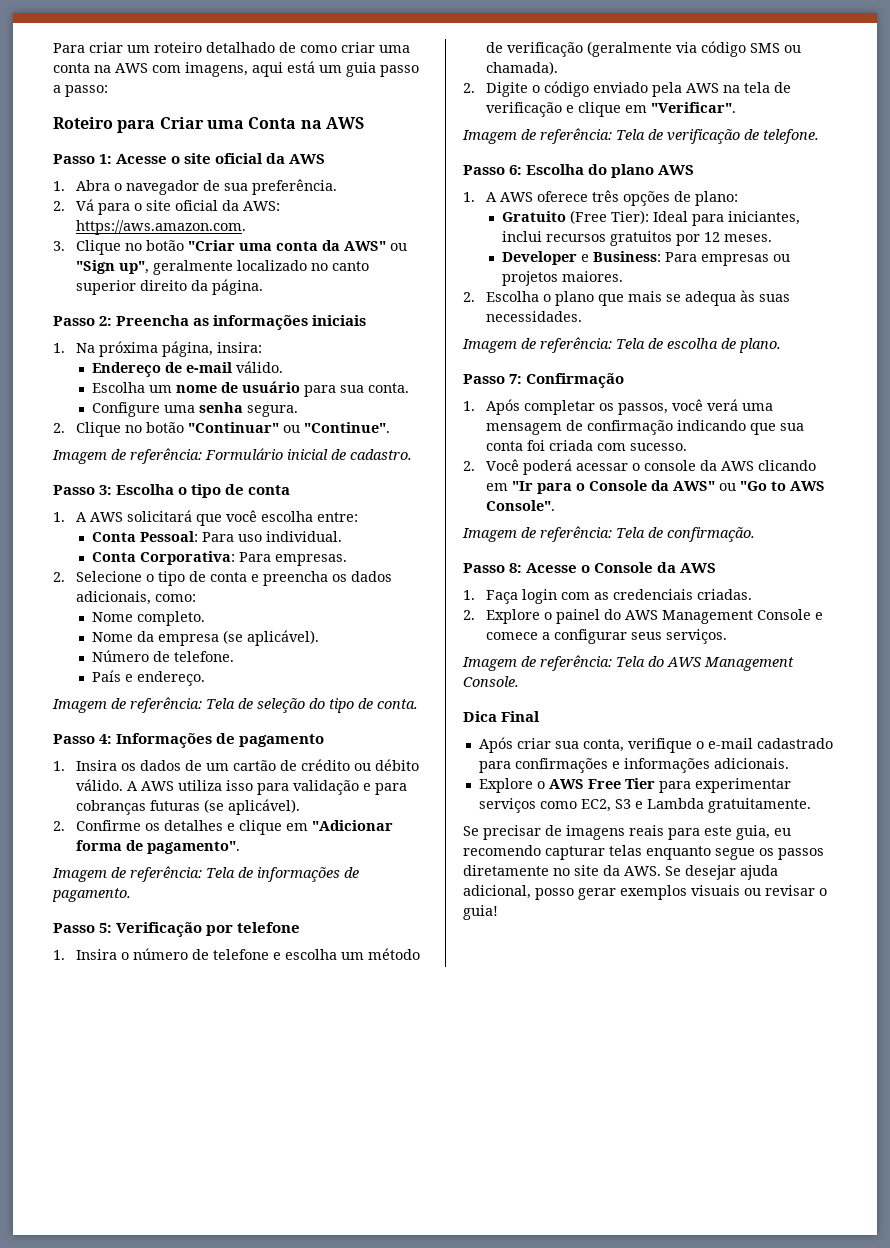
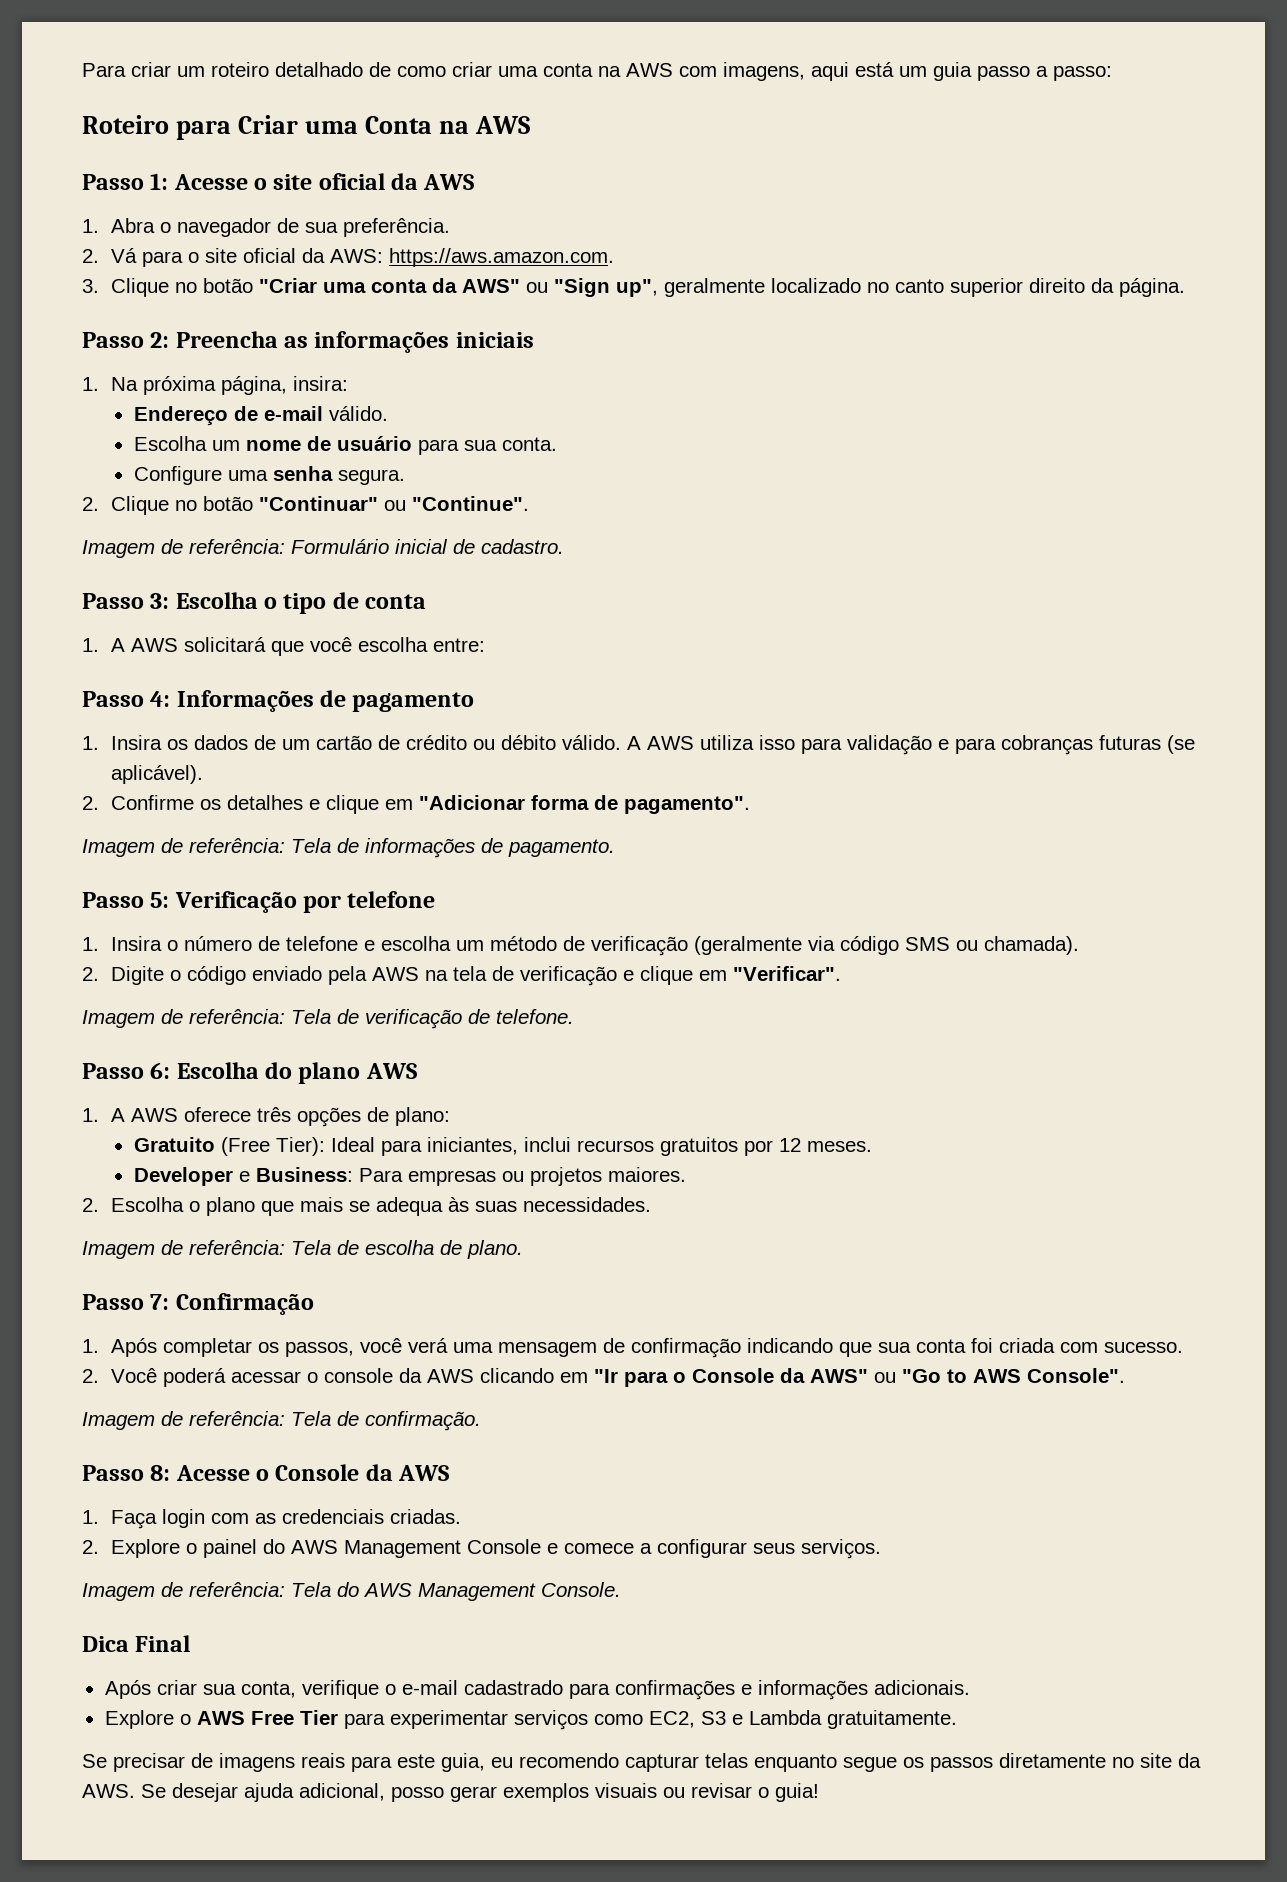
- Conta Pessoal: Para uso individual.
- Conta Corporativa: Para empresas.
- 2. Selecione o tipo de conta e preencha os dados adicionais, como:
- Nome completo.
- Nome da empresa (se aplicável).
- Número de telefone.
- País e endereço.
- Imagem de referência: Tela de seleção do tipo de conta.

